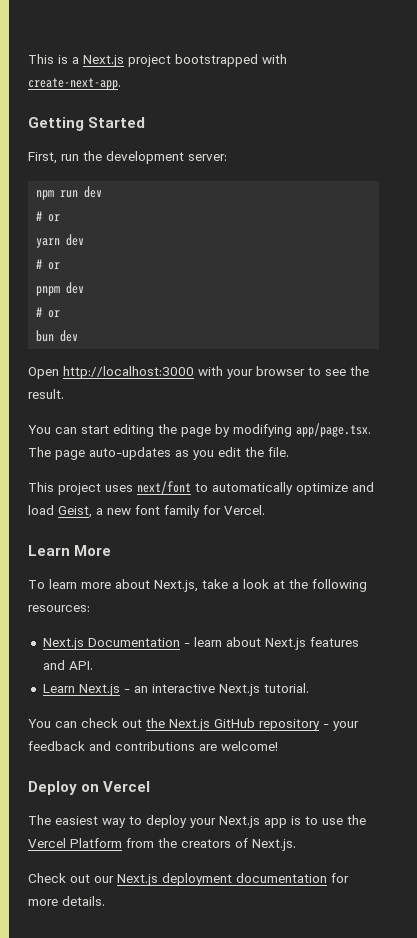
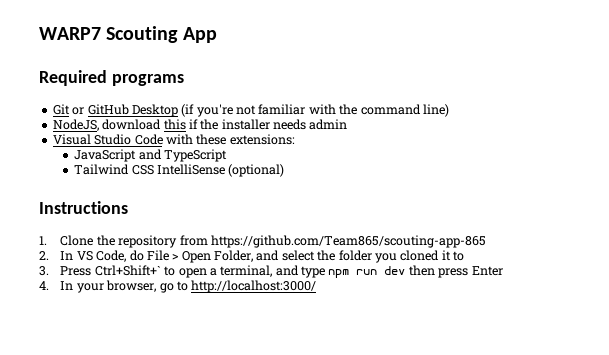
- This is a Next.js project bootstrapped with create-next-app.
- Getting Started
- First, run the development server:
- npm run dev
- # or
- yarn dev
- # or
- pnpm dev
- # or
- bun dev
- Open http://localhost:3000 with your browser to see the result.
- You can start editing the page by modifying app/page.tsx. The page auto-updates as you edit the file.
- This project uses next/font to automatically optimize and load Geist, a new font family for Vercel.
- Learn More
- To learn more about Next.js, take a look at the following resources:
- Next.js Documentation - learn about Next.js features and API.
- Learn Next.js - an interactive Next.js tutorial.
- You can check out the Next.js GitHub repository - your feedback and contributions are welcome!
- Deploy on Vercel
- The easiest way to deploy your Next.js app is to use the Vercel Platform from the creators of Next.js.
- Check out our Next.js deployment documentation for more details.
+ WARP7 Scouting App
+ Required programs
+ Git or GitHub Desktop (if you're not familiar with the command line)
+ NodeJS, download this if the installer needs admin
+ Visual Studio Code with these extensions:
+ JavaScript and TypeScript
+ Tailwind CSS IntelliSense (optional)
+ Instructions
+ 1. Clone the repository from https://github.com/Team865/scouting-app-865
+ 2. In VS Code, do File > Open Folder, and select the folder you cloned it to
+ 3. Press Ctrl+Shift+` to open a terminal, and type npm run dev then press Enter
+ 4. In your browser, go to http://localhost:3000/

